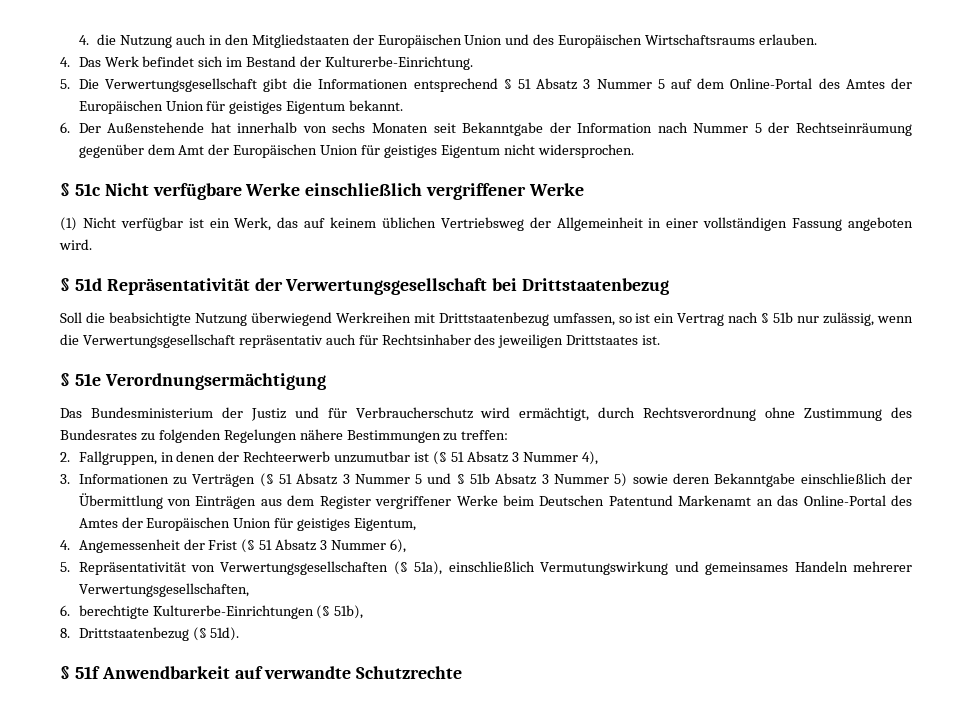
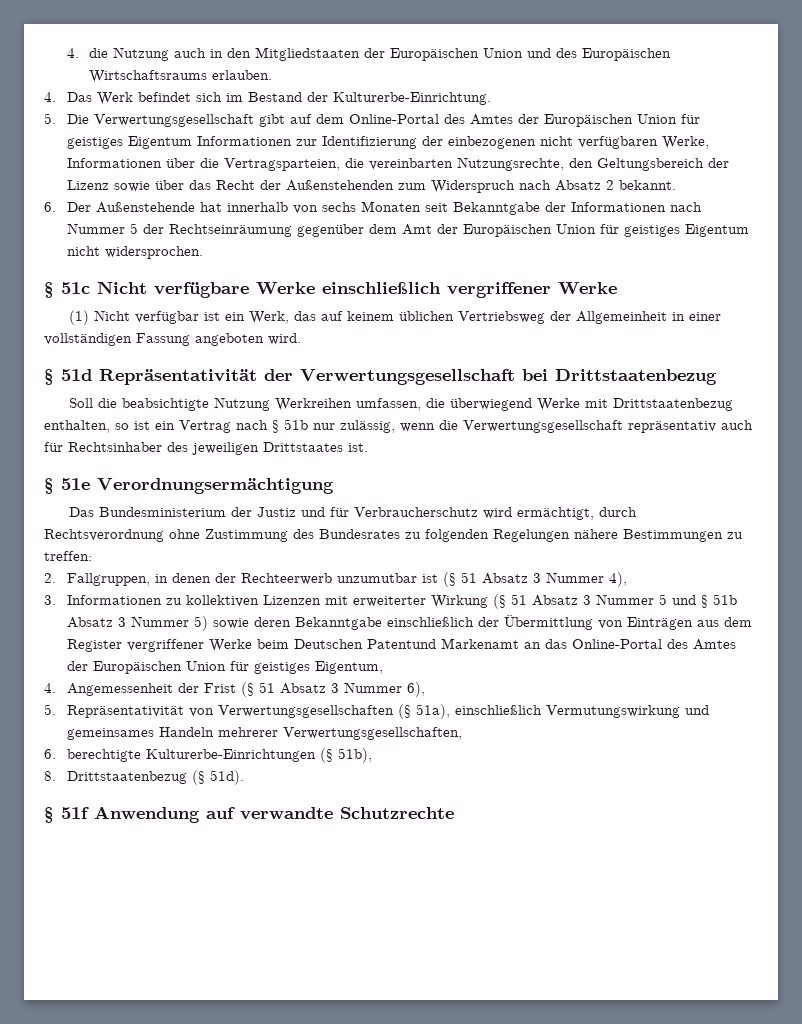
- 5. Die Verwertungsgesellschaft gibt die Informationen entsprechend § 51 Absatz 3 Nummer 5 auf dem Online-Portal des Amtes der Europäischen Union für geistiges Eigentum bekannt.
+ 5. Die Verwertungsgesellschaft gibt auf dem Online-Portal des Amtes der Europäischen Union für geistiges Eigentum Informationen zur Identifizierung der einbezogenen nicht verfügbaren Werke, Informationen über die Vertragsparteien, die vereinbarten Nutzungsrechte, den Geltungsbereich der Lizenz sowie über das Recht der Außenstehenden zum Widerspruch nach Absatz 2 bekannt.
- 6. Der Außenstehende hat innerhalb von sechs Monaten seit Bekanntgabe der Information nach Nummer 5 der Rechtseinräumung gegenüber dem Amt der Europäischen Union für geistiges Eigentum nicht widersprochen.
+ 6. Der Außenstehende hat innerhalb von sechs Monaten seit Bekanntgabe der Informationen nach Nummer 5 der Rechtseinräumung gegenüber dem Amt der Europäischen Union für geistiges Eigentum nicht widersprochen.
- Soll die beabsichtigte Nutzung überwiegend Werkreihen mit Drittstaatenbezug umfassen, so ist ein Vertrag nach § 51b nur zulässig, wenn die Verwertungsgesellschaft repräsentativ auch für Rechtsinhaber des jeweiligen Drittstaates ist.
+ Soll die beabsichtigte Nutzung Werkreihen umfassen, die überwiegend Werke mit Drittstaatenbezug enthalten, so ist ein Vertrag nach § 51b nur zulässig, wenn die Verwertungsgesellschaft repräsentativ auch für Rechtsinhaber des jeweiligen Drittstaates ist.
- 3. Informationen zu Verträgen (§ 51 Absatz 3 Nummer 5 und § 51b Absatz 3 Nummer 5) sowie deren Bekanntgabe einschließlich der Übermittlung von Einträgen aus dem Register vergriffener Werke beim Deutschen Patentund Markenamt an das Online-Portal des Amtes der Europäischen Union für geistiges Eigentum,
+ 3. Informationen zu kollektiven Lizenzen mit erweiterter Wirkung (§ 51 Absatz 3 Nummer 5 und § 51b Absatz 3 Nummer 5) sowie deren Bekanntgabe einschließlich der Übermittlung von Einträgen aus dem Register vergriffener Werke beim Deutschen Patentund Markenamt an das Online-Portal des Amtes der Europäischen Union für geistiges Eigentum,
- § 51f Anwendbarkeit auf verwandte Schutzrechte
+ § 51f Anwendung auf verwandte Schutzrechte

